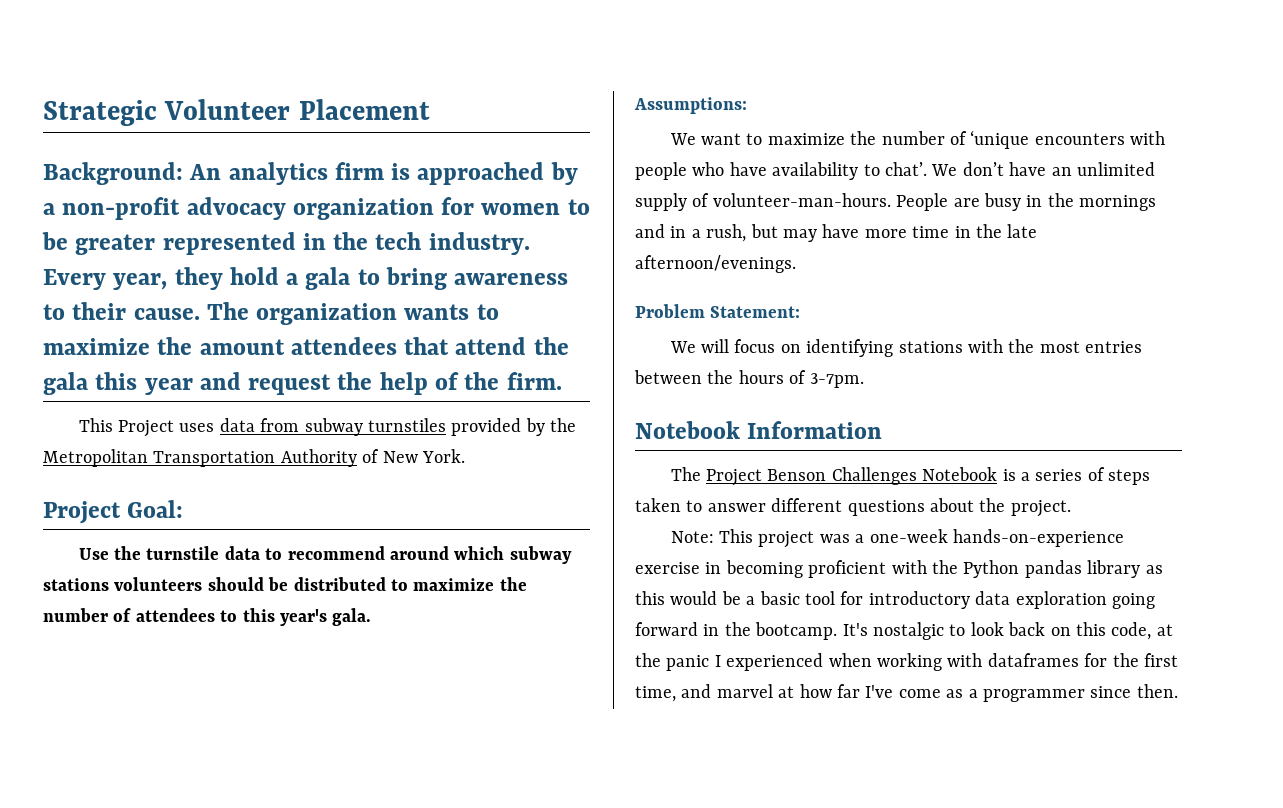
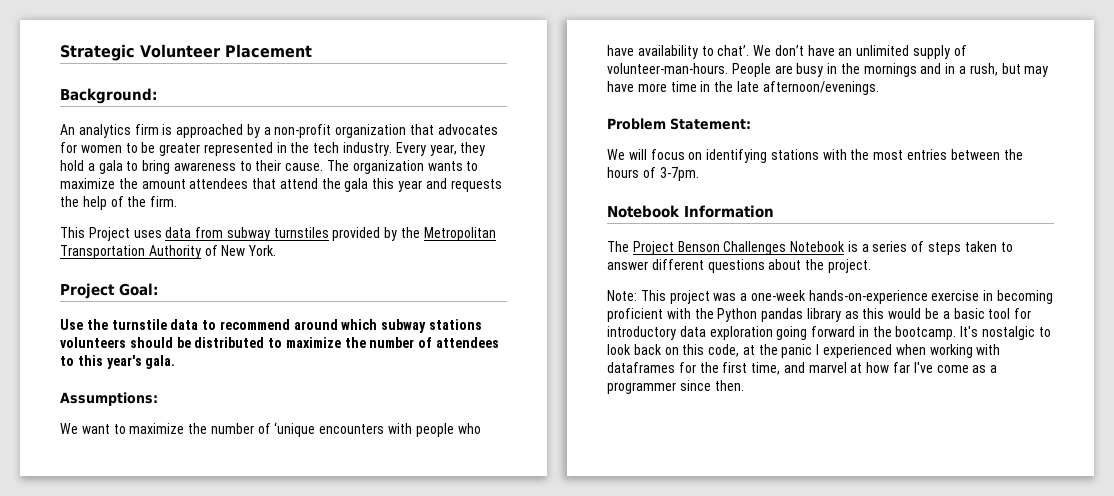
- Background: An analytics firm is approached by a non-profit advocacy organization for women to be greater represented in the tech industry.
+ Background:
+ An analytics firm is approached by a non-profit organization that advocates for women to be greater represented in the tech industry.
- The organization wants to maximize the amount attendees that attend the gala this year and request the help of the firm.
+ The organization wants to maximize the amount attendees that attend the gala this year and requests the help of the firm.

